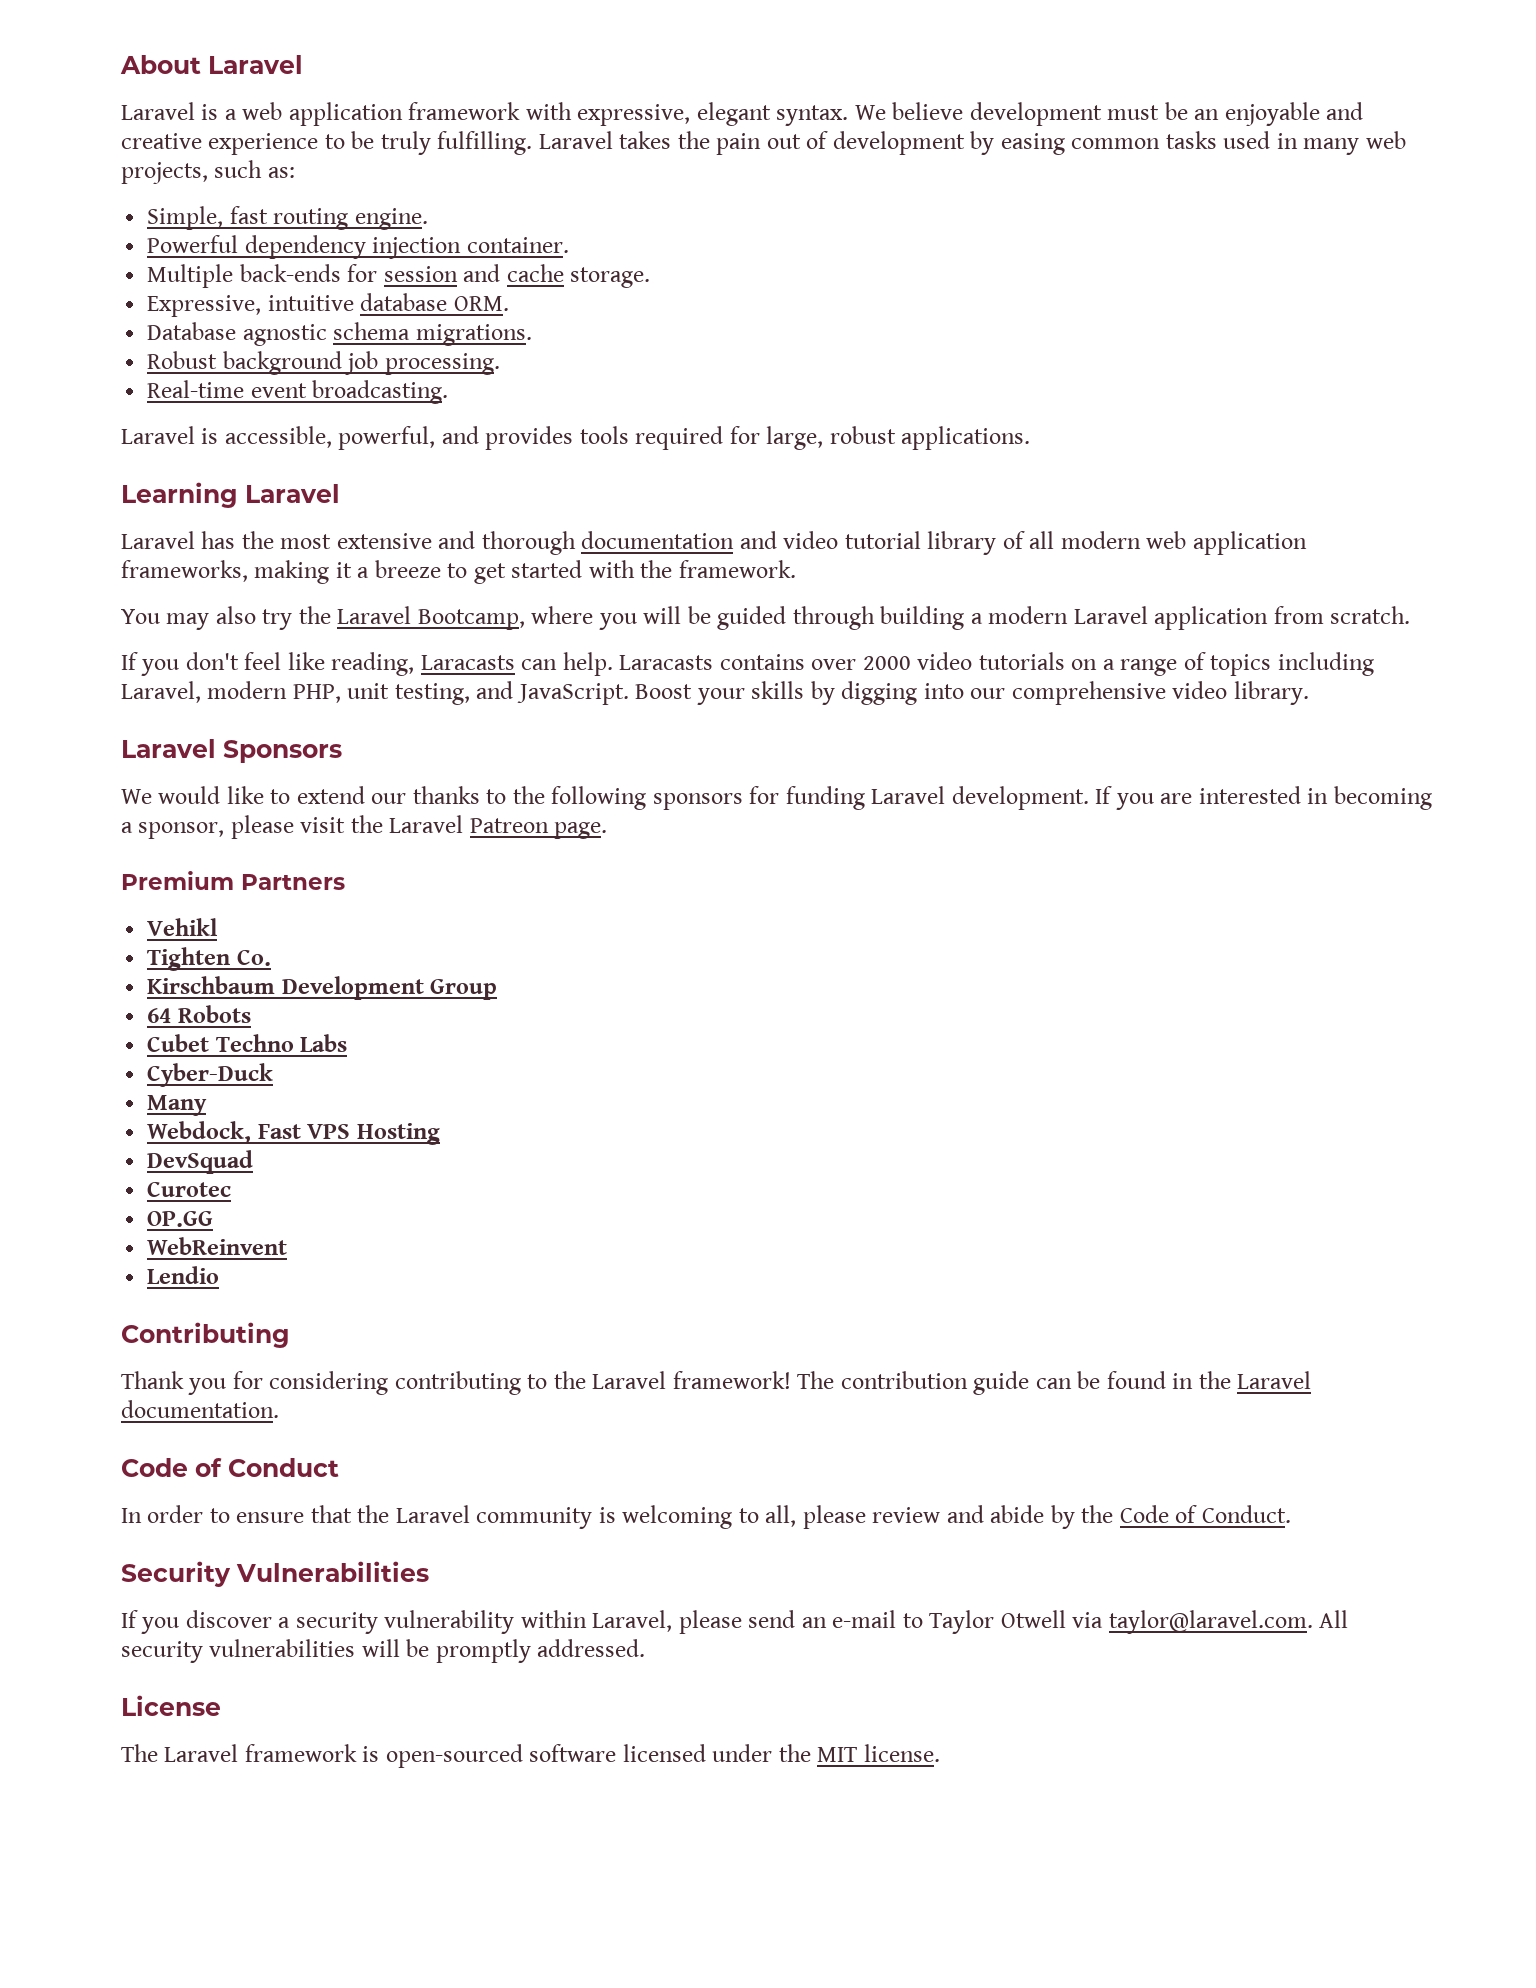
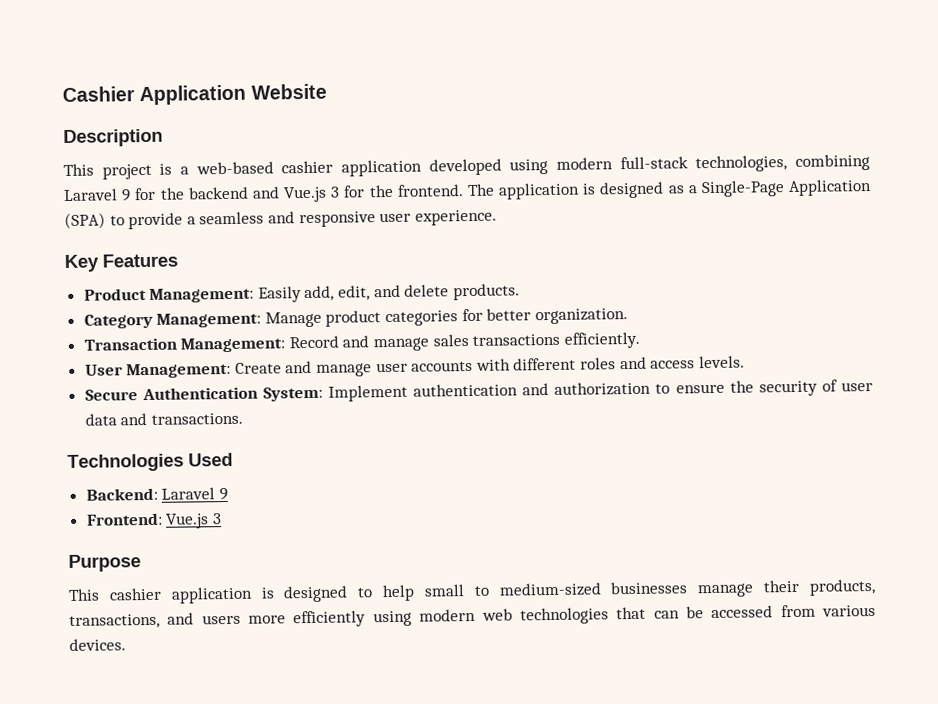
- About Laravel
- Laravel is a web application framework with expressive, elegant syntax. We believe development must be an enjoyable and creative experience to be truly fulfilling. Laravel takes the pain out of development by easing common tasks used in many web projects, such as:
- Simple, fast routing engine.
- Powerful dependency injection container.
- Multiple back-ends for session and cache storage.
- Expressive, intuitive database ORM.
- Database agnostic schema migrations.
- Robust background job processing.
- Real-time event broadcasting.
- Laravel is accessible, powerful, and provides tools required for large, robust applications.
- Learning Laravel
- Laravel has the most extensive and thorough documentation and video tutorial library of all modern web application frameworks, making it a breeze to get started with the framework.
- You may also try the Laravel Bootcamp, where you will be guided through building a modern Laravel application from scratch.
- If you don't feel like reading, Laracasts can help. Laracasts contains over 2000 video tutorials on a range of topics including Laravel, modern PHP, unit testing, and JavaScript. Boost your skills by digging into our comprehensive video library.
- Laravel Sponsors
- We would like to extend our thanks to the following sponsors for funding Laravel development. If you are interested in becoming a sponsor, please visit the Laravel Patreon page.
- Premium Partners
- Vehikl
- Tighten Co.
- Kirschbaum Development Group
- 64 Robots
- Cubet Techno Labs
- Cyber-Duck
- Many
- Webdock, Fast VPS Hosting
- DevSquad
- Curotec
- OP.GG
- WebReinvent
- Lendio
- Contributing
- Thank you for considering contributing to the Laravel framework! The contribution guide can be found in the Laravel documentation.
- Code of Conduct
- In order to ensure that the Laravel community is welcoming to all, please review and abide by the Code of Conduct.
- Security Vulnerabilities
- If you discover a security vulnerability within Laravel, please send an e-mail to Taylor Otwell via taylor@laravel.com. All security vulnerabilities will be promptly addressed.
- License
- The Laravel framework is open-sourced software licensed under the MIT license.
+ Cashier Application Website
+ Description
+ This project is a web-based cashier application developed using modern full-stack technologies, combining Laravel 9 for the backend and Vue.js 3 for the frontend. The application is designed as a Single-Page Application (SPA) to provide a seamless and responsive user experience.
+ Key Features
+ Product Management: Easily add, edit, and delete products.
+ Category Management: Manage product categories for better organization.
+ Transaction Management: Record and manage sales transactions efficiently.
+ User Management: Create and manage user accounts with different roles and access levels.
+ Secure Authentication System: Implement authentication and authorization to ensure the security of user data and transactions.
+ Technologies Used
+ Backend: Laravel 9
+ Frontend: Vue.js 3
+ Purpose
+ This cashier application is designed to help small to medium-sized businesses manage their products, transactions, and users more efficiently using modern web technologies that can be accessed from various devices.

